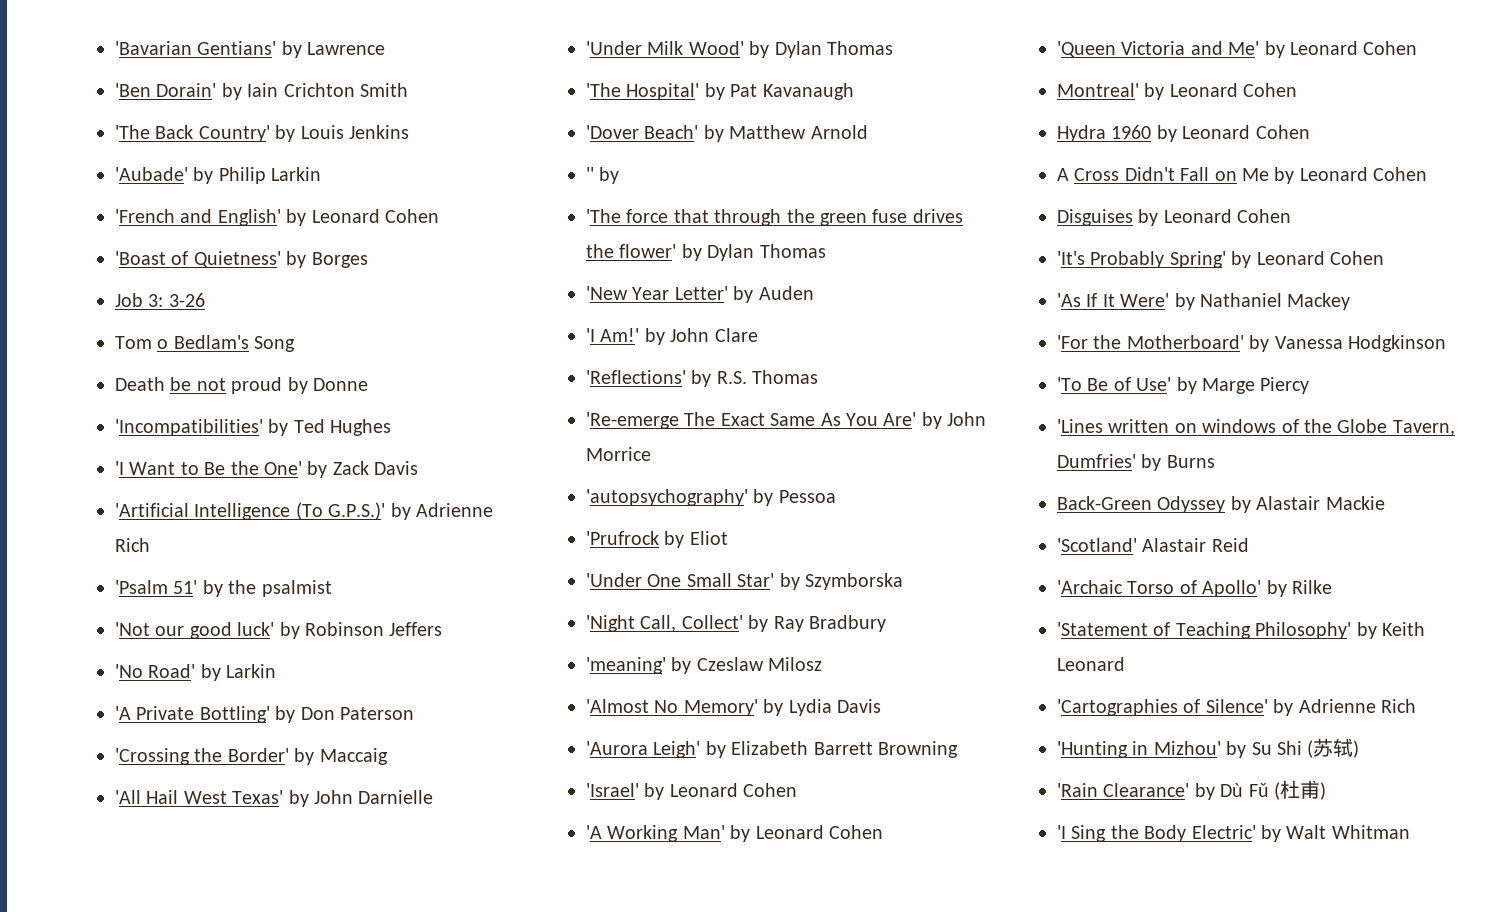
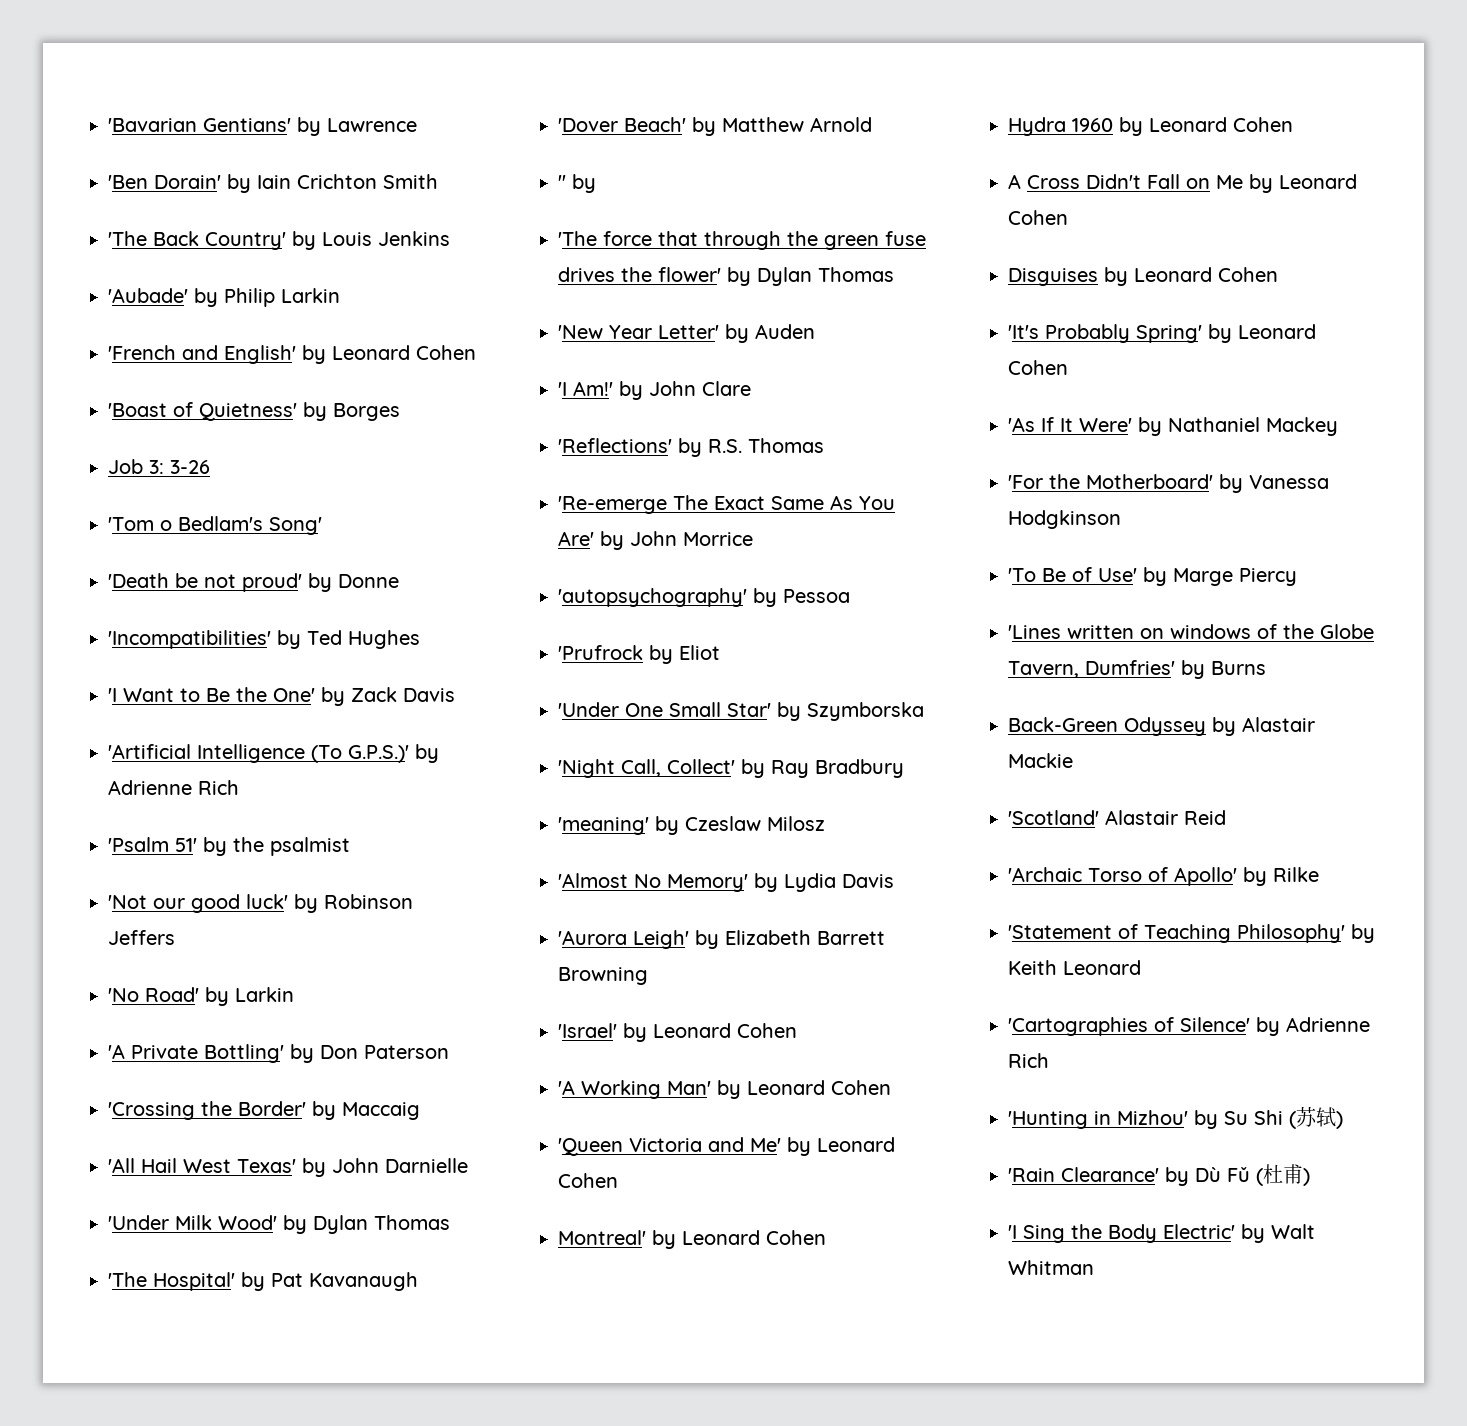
- Tom o Bedlam's Song
- Death be not proud by Donne
+ 'Tom o Bedlam's Song'
+ 'Death be not proud' by Donne

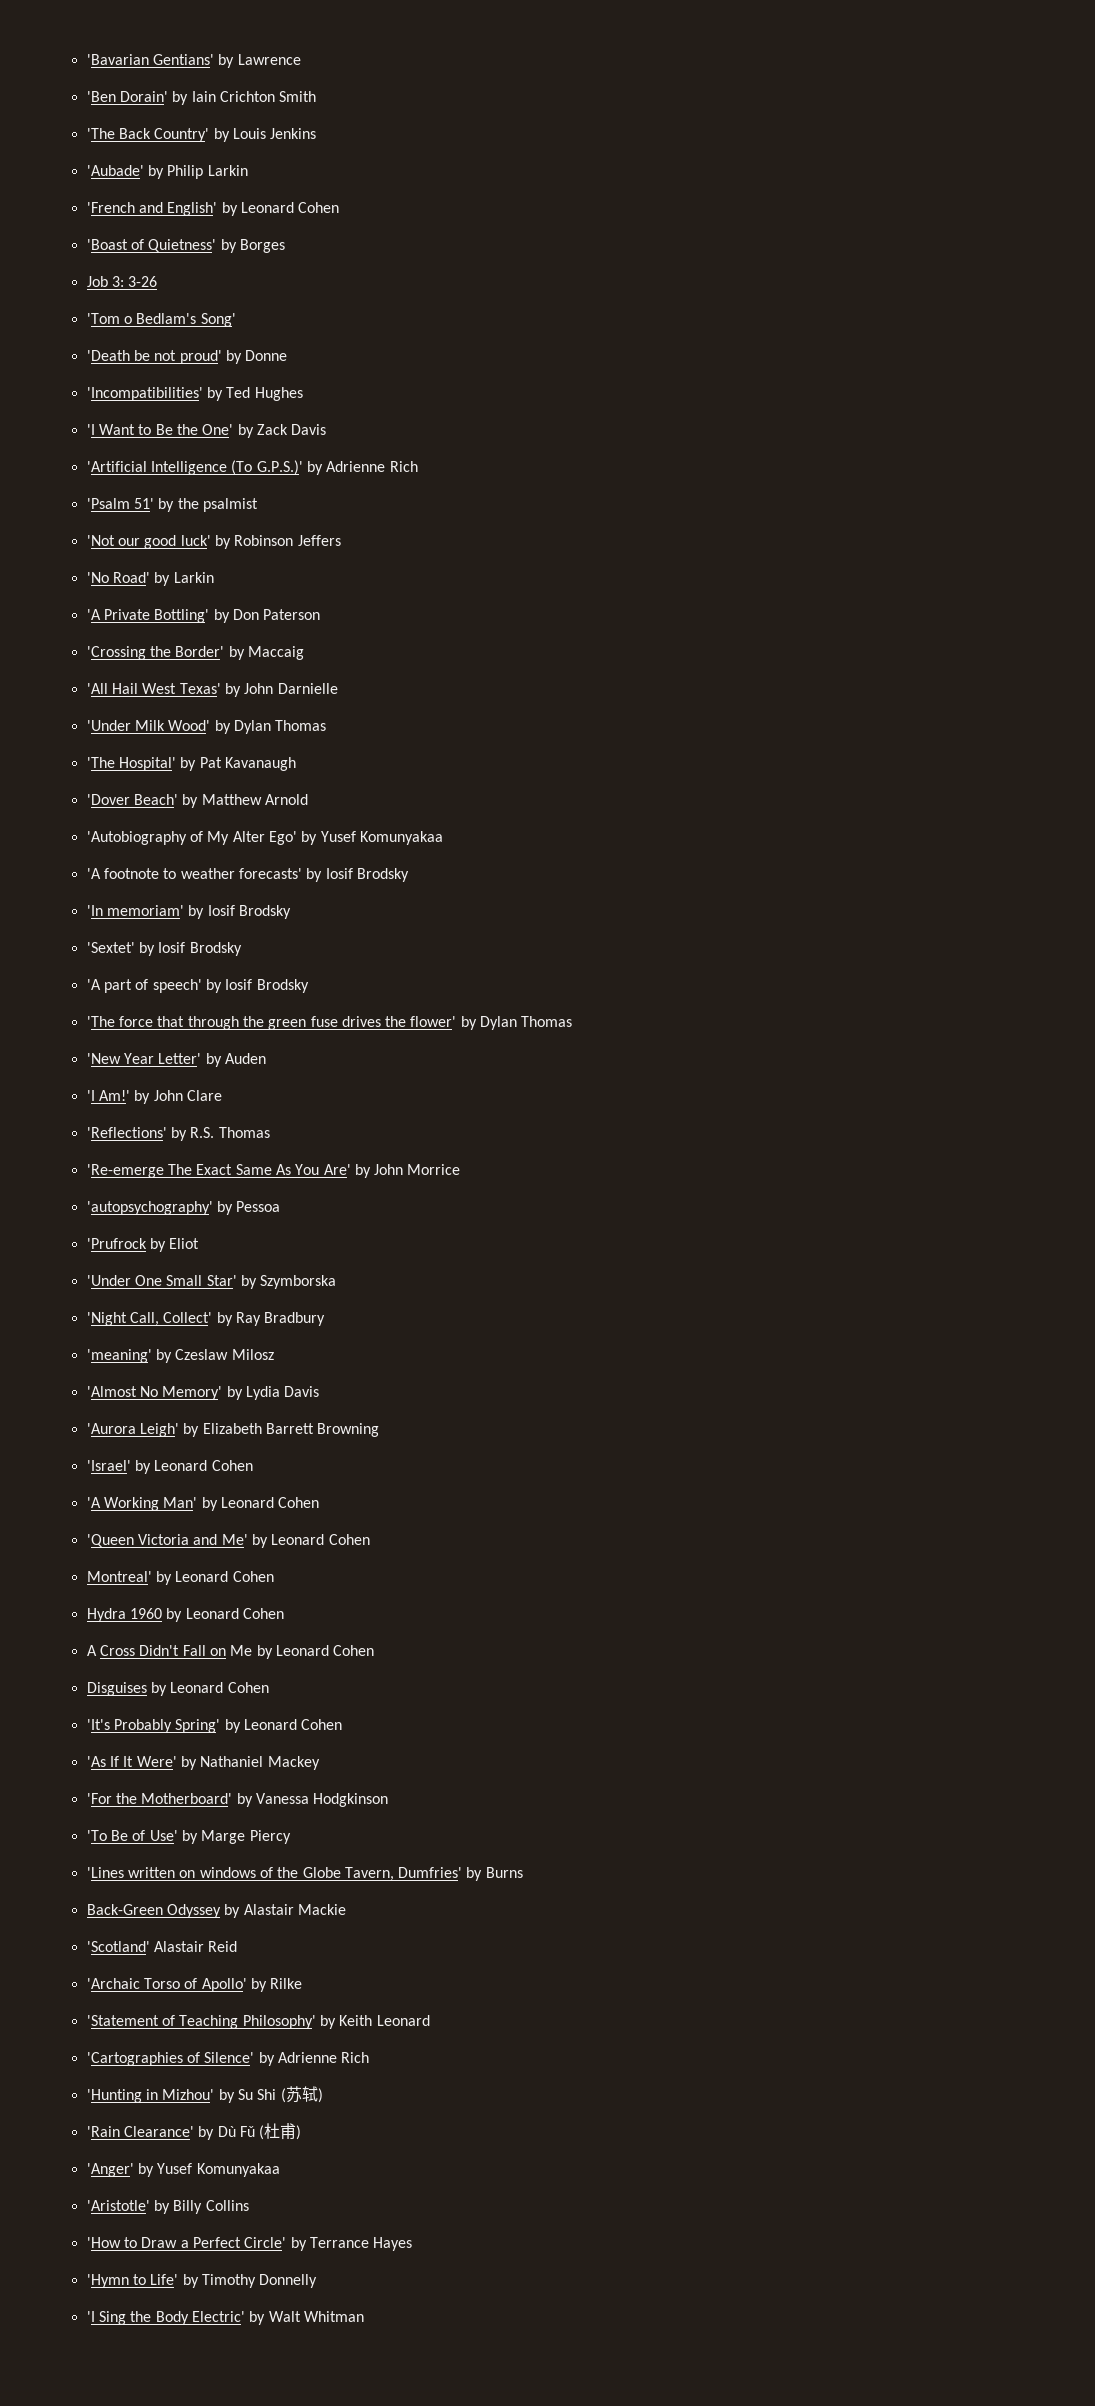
- '' by
+ 'Autobiography of My Alter Ego' by Yusef Komunyakaa
+ 'A footnote to weather forecasts' by Iosif Brodsky
+ 'In memoriam' by Iosif Brodsky
+ 'Sextet' by Iosif Brodsky
+ 'A part of speech' by Iosif Brodsky
+ 'Anger' by Yusef Komunyakaa
+ 'Aristotle' by Billy Collins
+ 'How to Draw a Perfect Circle' by Terrance Hayes
+ 'Hymn to Life' by Timothy Donnelly

